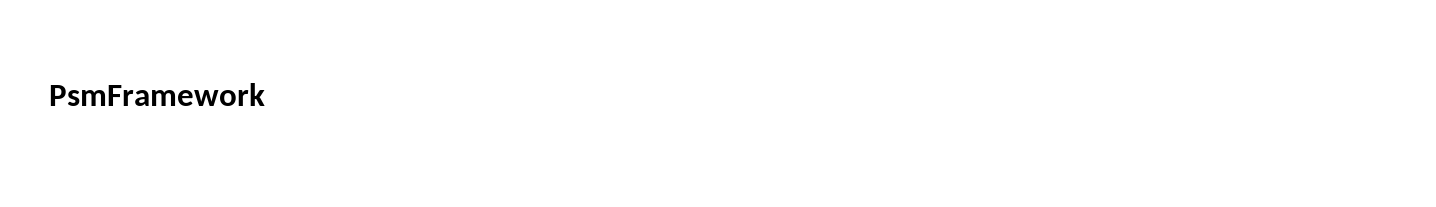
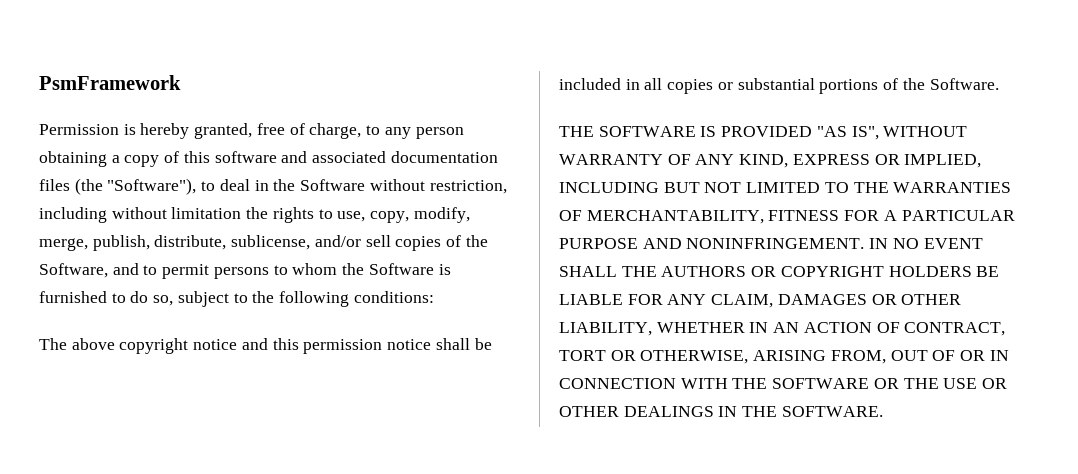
+ Permission is hereby granted, free of charge, to any person obtaining a copy of this software and associated documentation files (the "Software"), to deal in the Software without restriction, including without limitation the rights to use, copy, modify, merge, publish, distribute, sublicense, and/or sell copies of the Software, and to permit persons to whom the Software is furnished to do so, subject to the following conditions:
+ The above copyright notice and this permission notice shall be included in all copies or substantial portions of the Software.
+ THE SOFTWARE IS PROVIDED "AS IS", WITHOUT WARRANTY OF ANY KIND, EXPRESS OR IMPLIED, INCLUDING BUT NOT LIMITED TO THE WARRANTIES OF MERCHANTABILITY, FITNESS FOR A PARTICULAR PURPOSE AND NONINFRINGEMENT. IN NO EVENT SHALL THE AUTHORS OR COPYRIGHT HOLDERS BE LIABLE FOR ANY CLAIM, DAMAGES OR OTHER LIABILITY, WHETHER IN AN ACTION OF CONTRACT, TORT OR OTHERWISE, ARISING FROM, OUT OF OR IN CONNECTION WITH THE SOFTWARE OR THE USE OR OTHER DEALINGS IN THE SOFTWARE.

